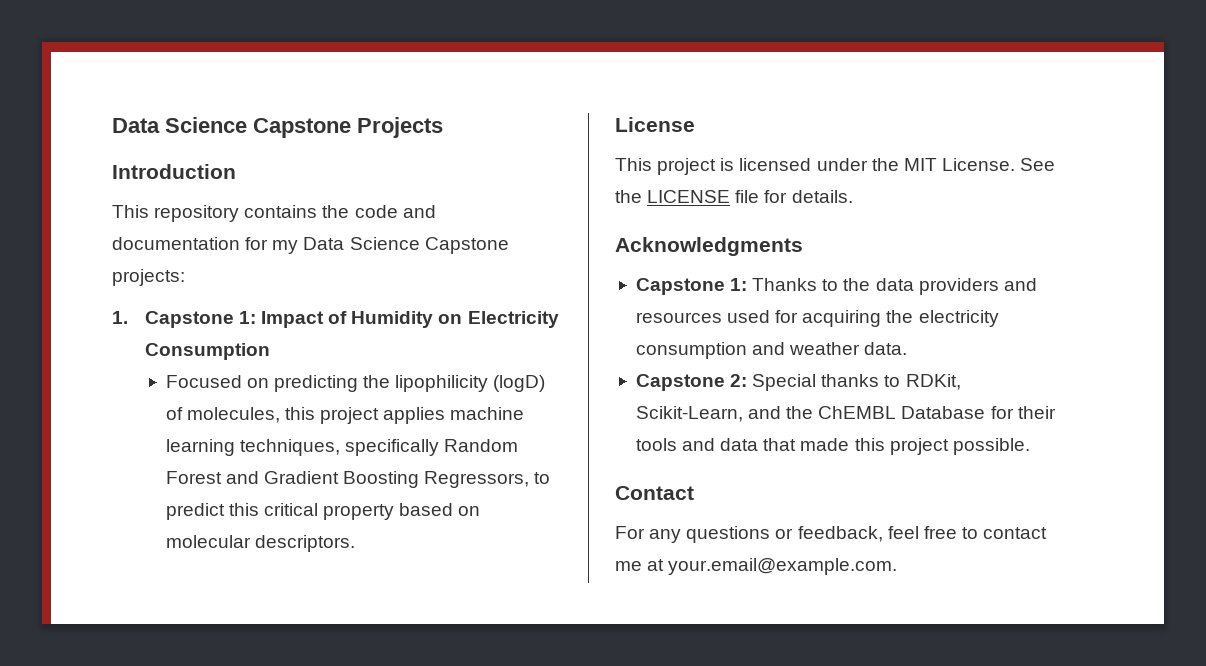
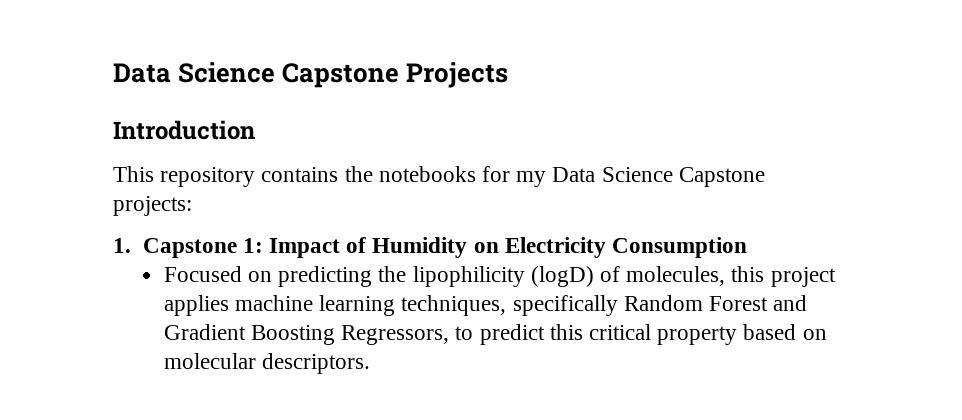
- This repository contains the code and documentation for my Data Science Capstone projects:
+ This repository contains the notebooks for my Data Science Capstone projects:
- License
- This project is licensed under the MIT License. See the LICENSE file for details.
- Acknowledgments
- Capstone 1: Thanks to the data providers and resources used for acquiring the electricity consumption and weather data.
- Capstone 2: Special thanks to RDKit, Scikit-Learn, and the ChEMBL Database for their tools and data that made this project possible.
- Contact
- For any questions or feedback, feel free to contact me at your.email@example.com.

